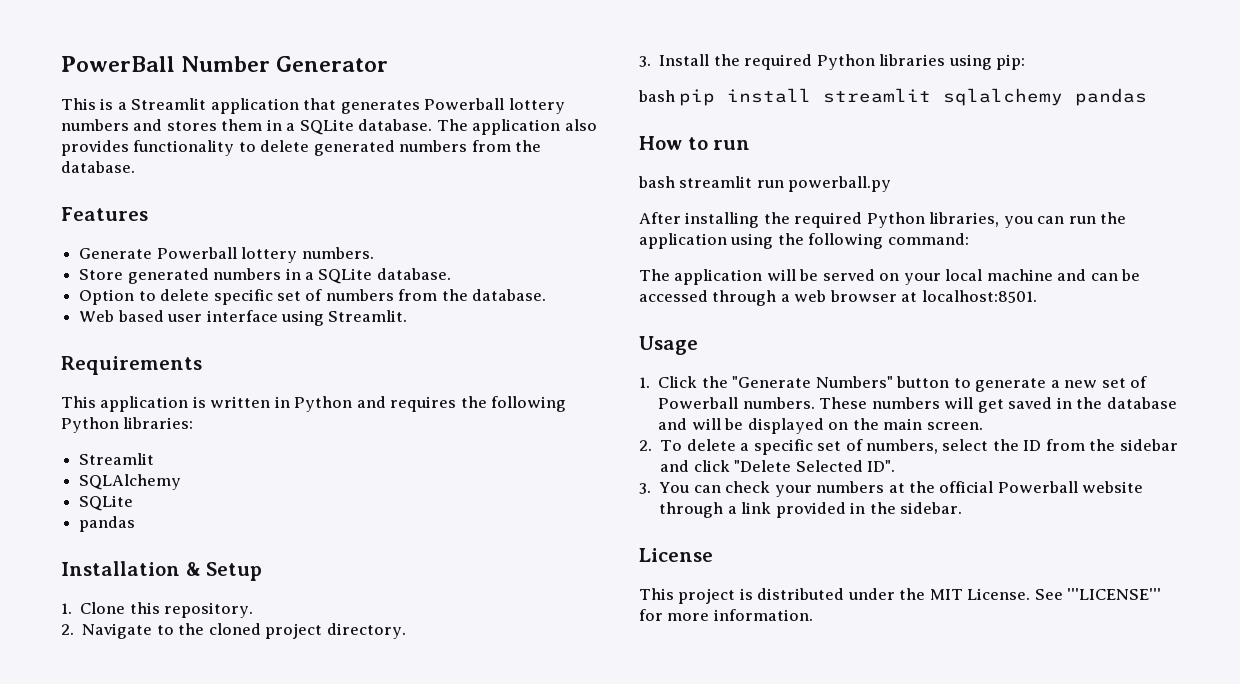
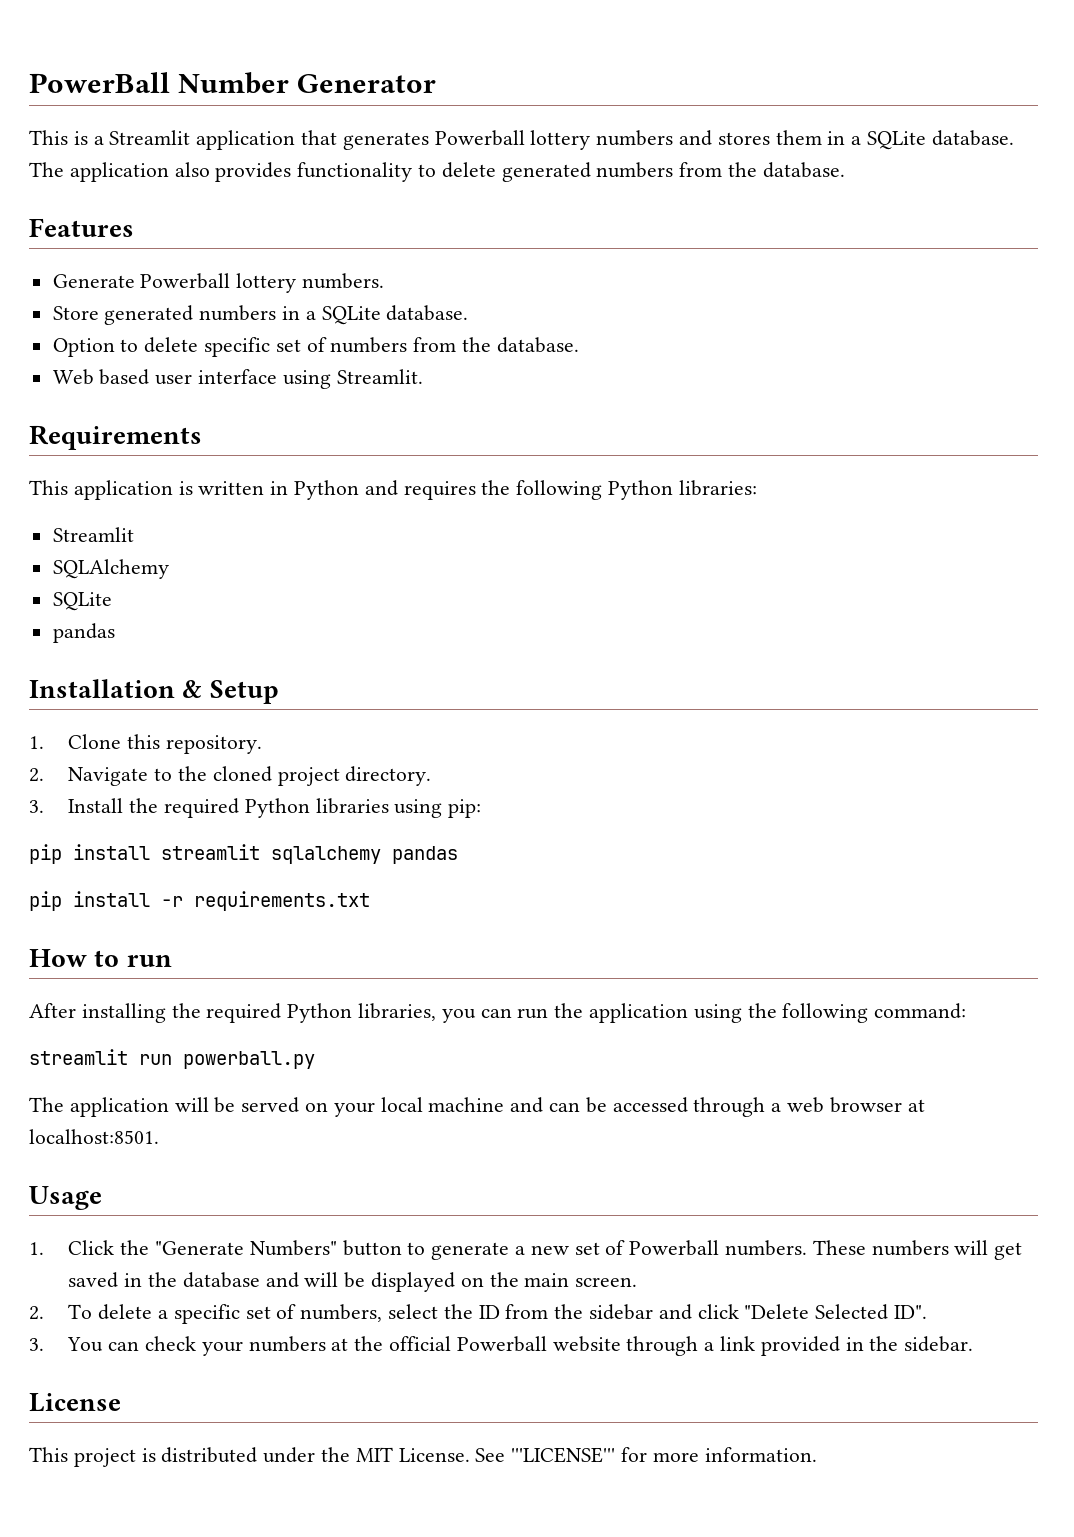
- bash pip install streamlit sqlalchemy pandas
+ pip install streamlit sqlalchemy pandas
+ pip install -r requirements.txt
- bash streamlit run powerball.py
+ streamlit run powerball.py

